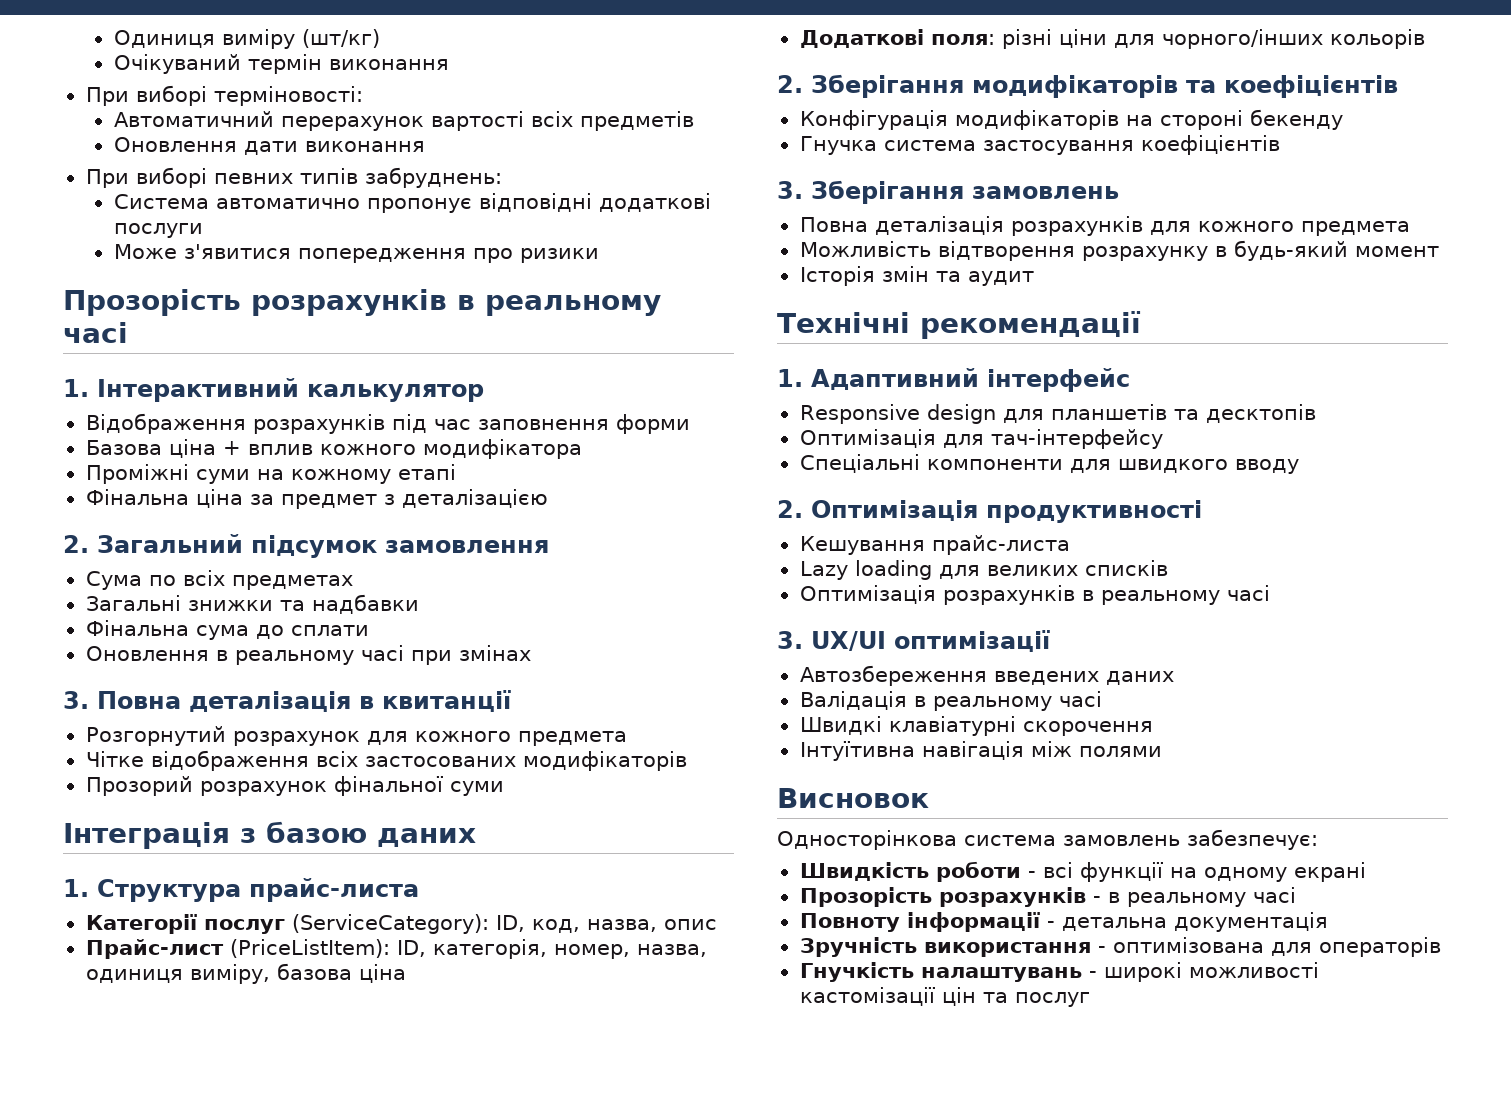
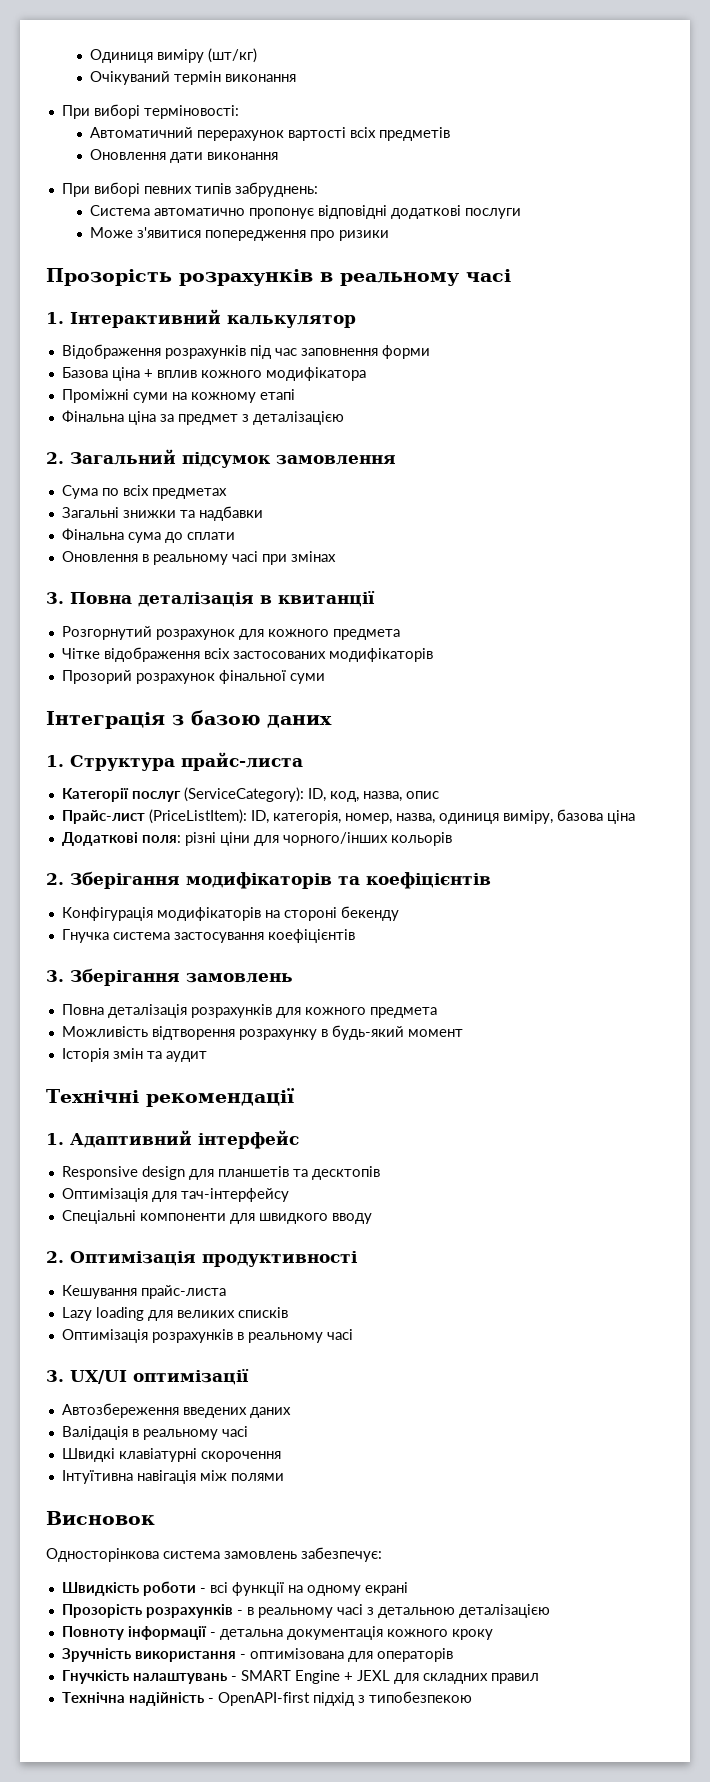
- Прозорість розрахунків - в реальному часі
+ Прозорість розрахунків - в реальному часі з детальною деталізацією
- Повноту інформації - детальна документація
+ Повноту інформації - детальна документація кожного кроку
- Гнучкість налаштувань - широкі можливості кастомізації цін та послуг
+ Гнучкість налаштувань - SMART Engine + JEXL для складних правил
+ Технічна надійність - OpenAPI-first підхід з типобезпекою

